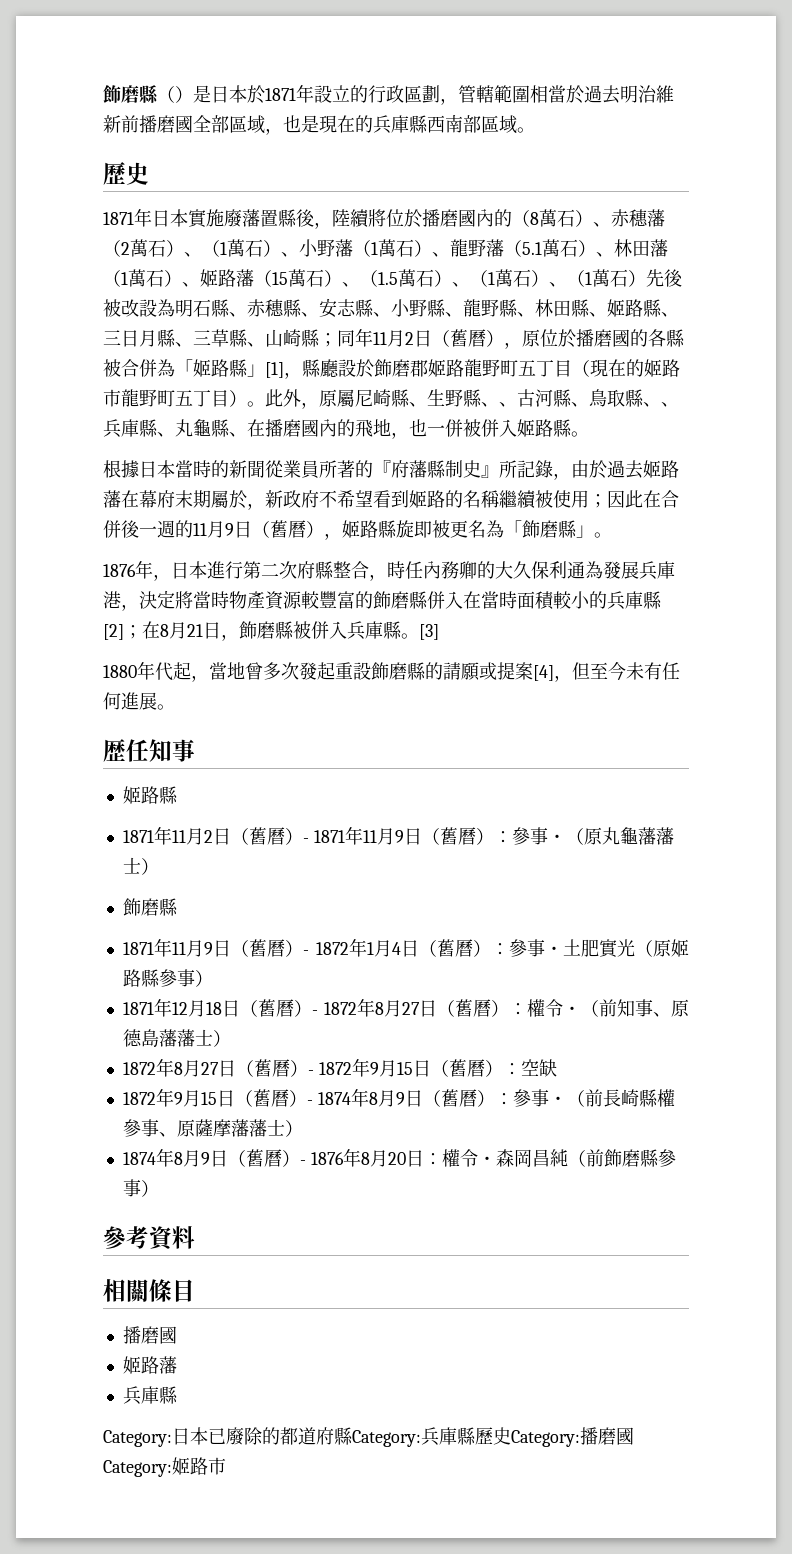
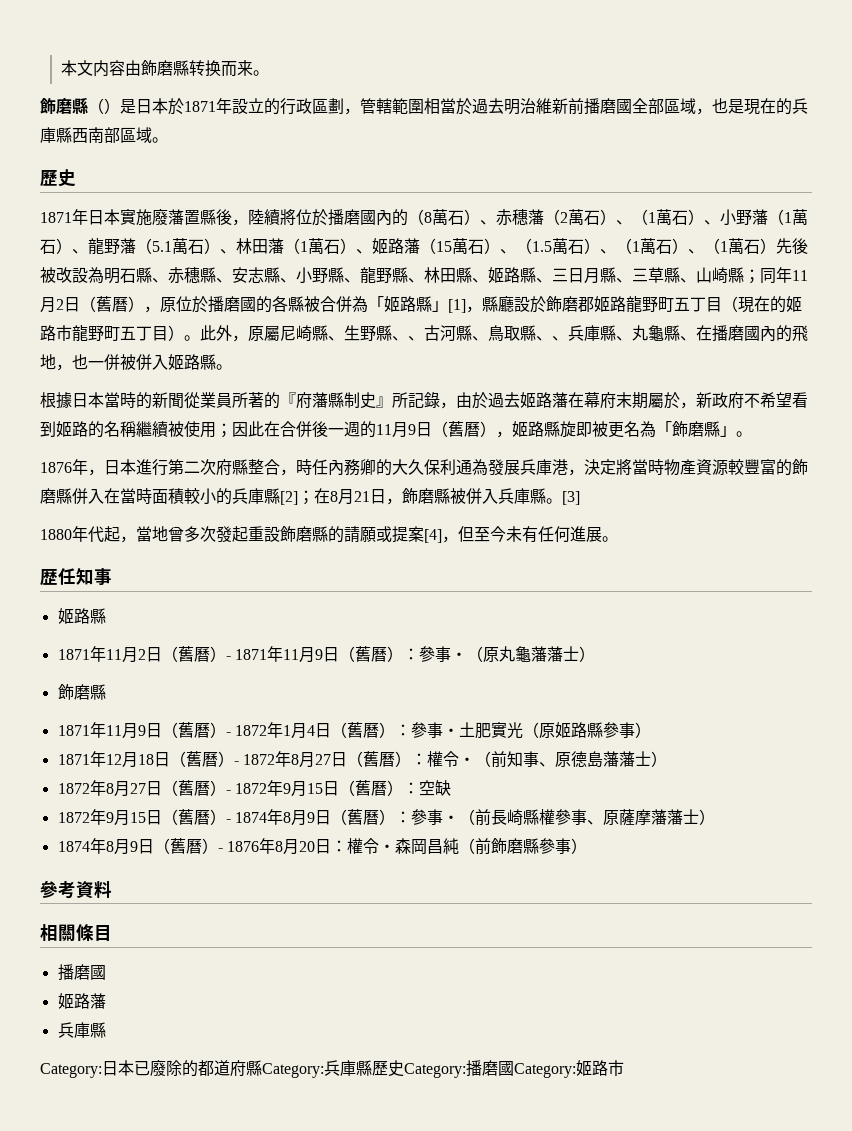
+ 本文内容由飾磨縣转换而来。

